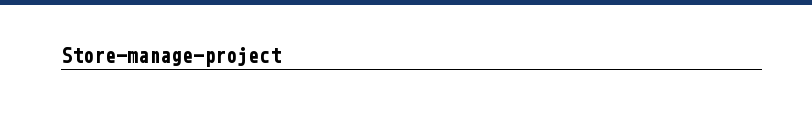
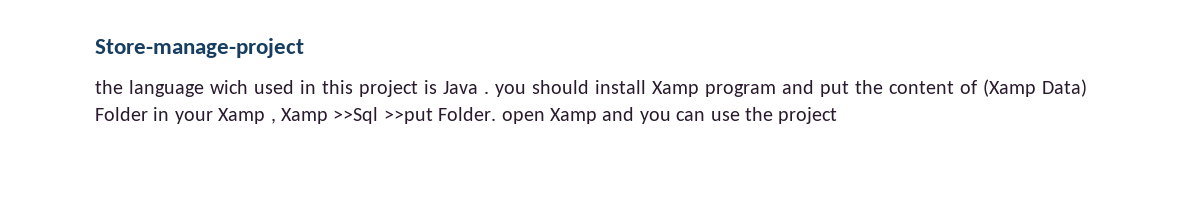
+ the language wich used in this project is Java . you should install Xamp program and put the content of (Xamp Data) Folder in your Xamp , Xamp >>Sql >>put Folder. open Xamp and you can use the project

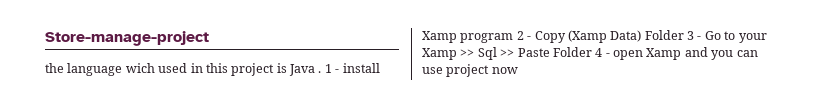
- the language wich used in this project is Java . you should install Xamp program and put the content of (Xamp Data) Folder in your Xamp , Xamp >>Sql >>put Folder. open Xamp and you can use the project
+ the language wich used in this project is Java . 1 - install Xamp program 2 - Copy (Xamp Data) Folder 3 - Go to your Xamp >> Sql >> Paste Folder 4 - open Xamp and you can use project now

